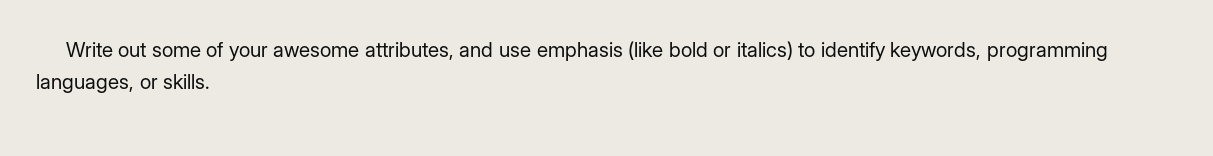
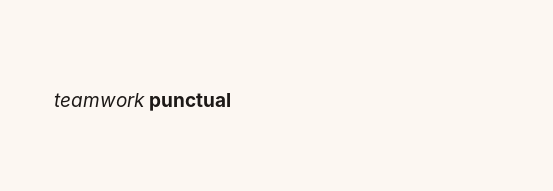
- Write out some of your awesome attributes, and use emphasis (like bold or italics) to identify keywords, programming languages, or skills.
+ teamwork punctual

